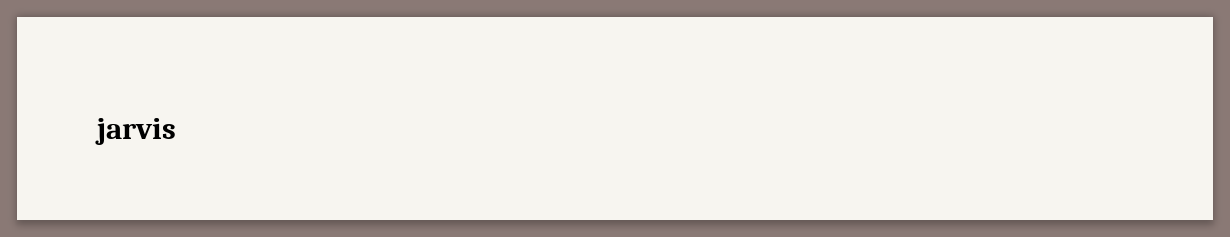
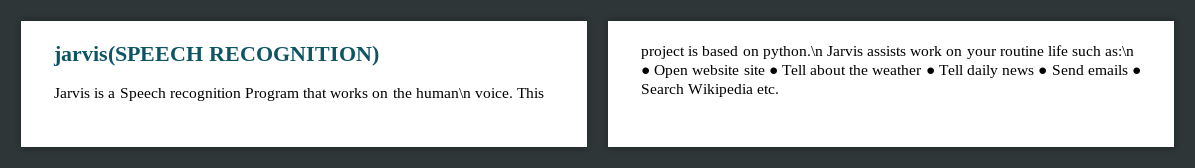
- jarvis
+ jarvis(SPEECH RECOGNITION)
+ Jarvis is a Speech recognition Program that works on the human\n voice. This project is based on python.\n Jarvis assists work on your routine life such as:\n ● Open website site ● Tell about the weather ● Tell daily news ● Send emails ● Search Wikipedia etc.

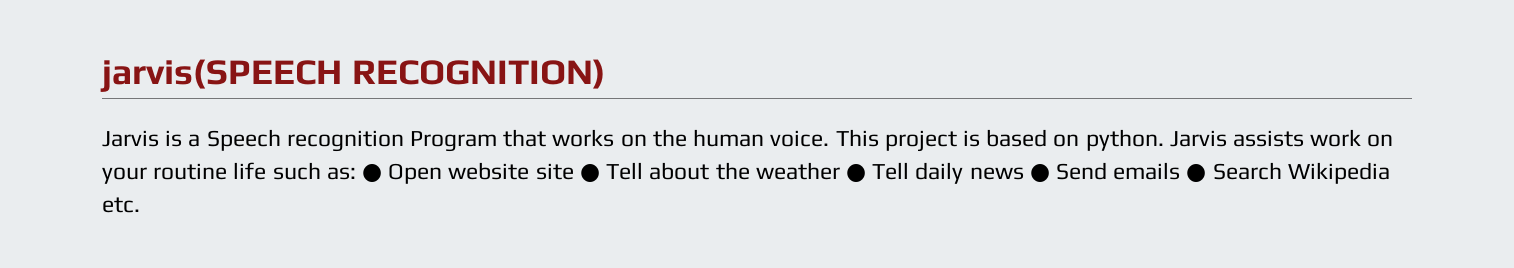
- Jarvis is a Speech recognition Program that works on the human\n voice.
+ Jarvis is a Speech recognition Program that works on the human voice.
- This project is based on python.\n Jarvis assists work on your routine life such as:\n ● Open website site ● Tell about the weather ● Tell daily news ● Send emails ● Search Wikipedia etc.
+ This project is based on python. Jarvis assists work on your routine life such as: ● Open website site ● Tell about the weather ● Tell daily news ● Send emails ● Search Wikipedia etc.

